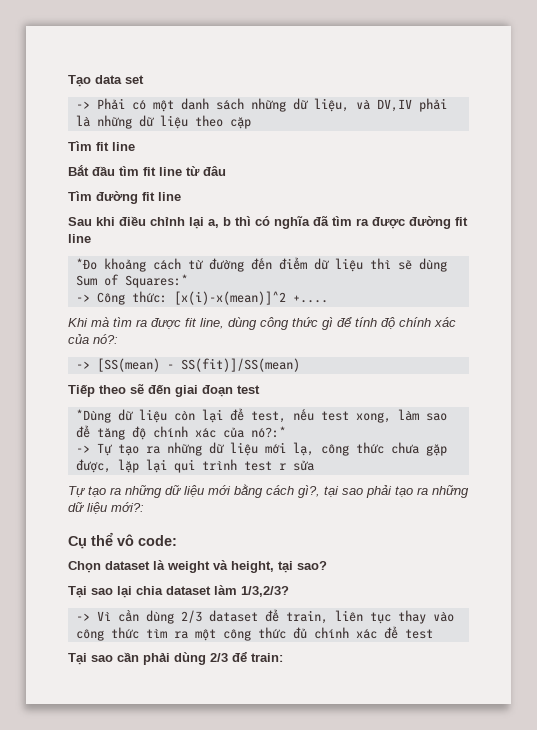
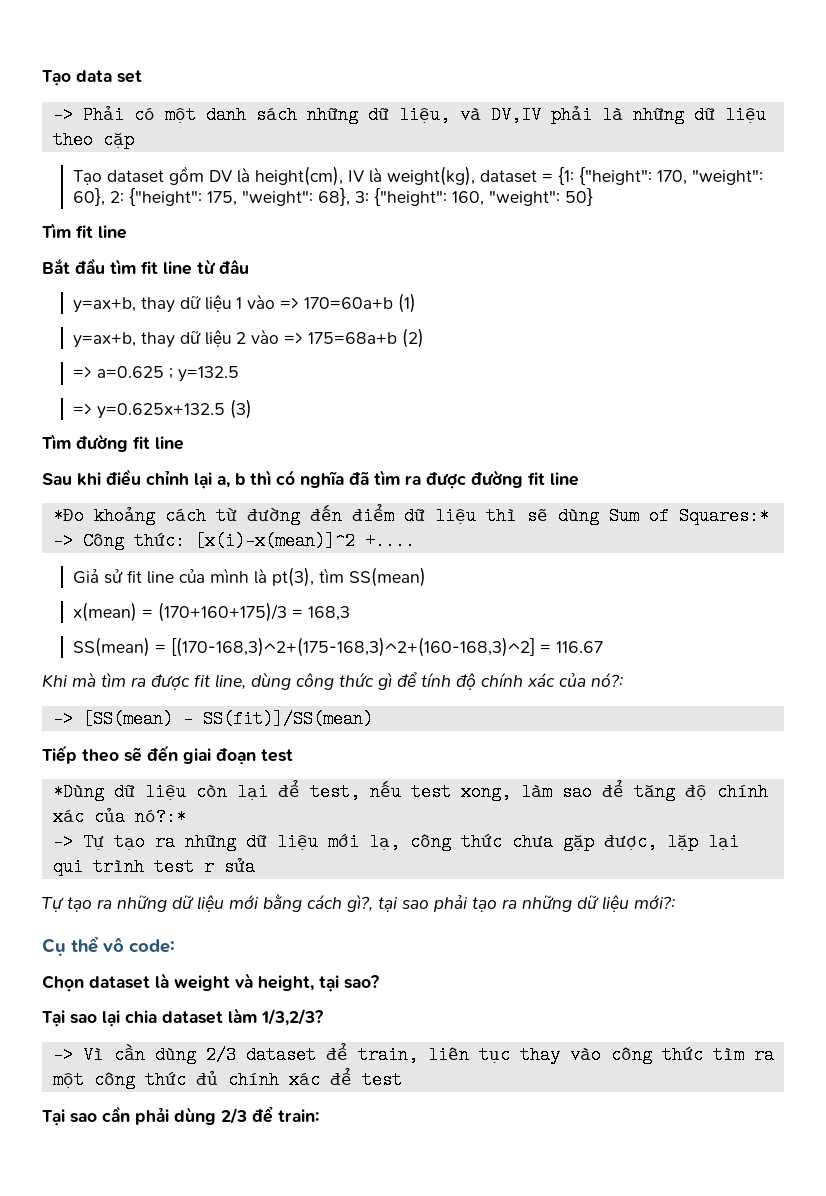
+ Tạo dataset gồm DV là height(cm), IV là weight(kg), dataset = {1: {"height": 170, "weight": 60}, 2: {"height": 175, "weight": 68}, 3: {"height": 160, "weight": 50}
+ y=ax+b, thay dữ liệu 1 vào => 170=60a+b (1)
+ y=ax+b, thay dữ liệu 2 vào => 175=68a+b (2)
+ => a=0.625 ; y=132.5
+ => y=0.625x+132.5 (3)
+ Giả sử fit line của mình là pt(3), tìm SS(mean)
+ x(mean) = (170+160+175)/3 = 168,3
+ SS(mean) = [(170-168,3)^2+(175-168,3)^2+(160-168,3)^2] = 116.67

